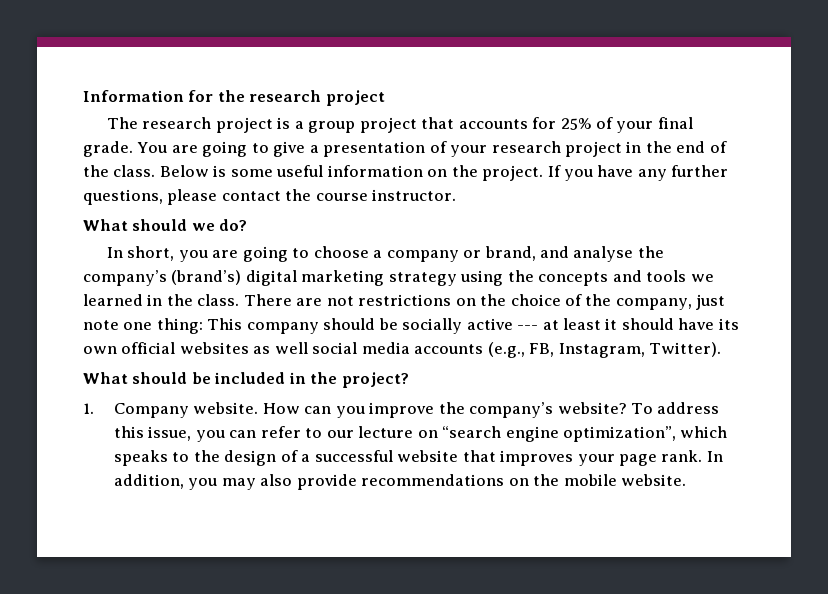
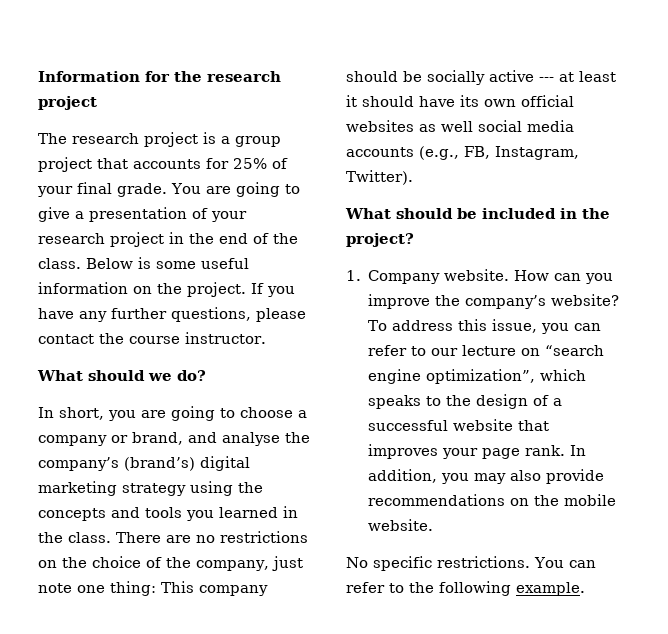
- In short, you are going to choose a company or brand, and analyse the company’s (brand’s) digital marketing strategy using the concepts and tools we learned in the class.
+ In short, you are going to choose a company or brand, and analyse the company’s (brand’s) digital marketing strategy using the concepts and tools you learned in the class.
- There are not restrictions on the choice of the company, just note one thing: This company should be socially active --- at least it should have its own official websites as well social media accounts (e.g., FB, Instagram, Twitter).
+ There are no restrictions on the choice of the company, just note one thing: This company should be socially active --- at least it should have its own official websites as well social media accounts (e.g., FB, Instagram, Twitter).
+ No specific restrictions. You can refer to the following example.

